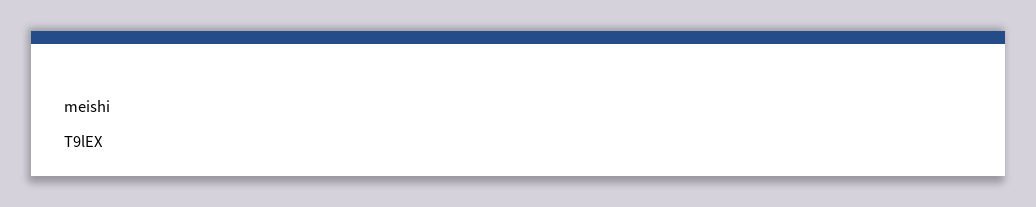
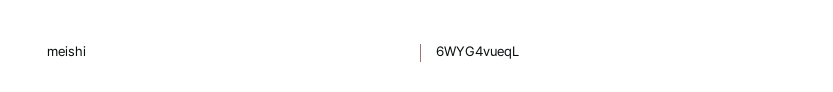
- T9lEX
+ 6WYG4vueqL

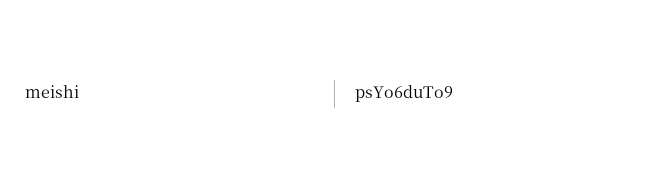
- 6WYG4vueqL
+ psYo6duTo9

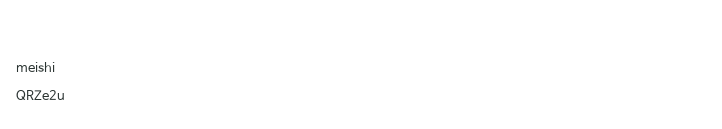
- psYo6duTo9
+ QRZe2u

